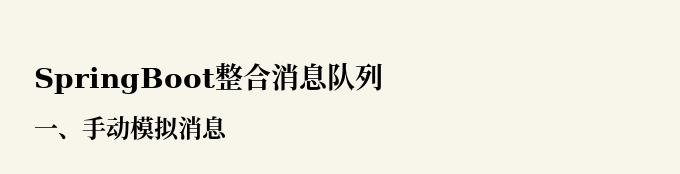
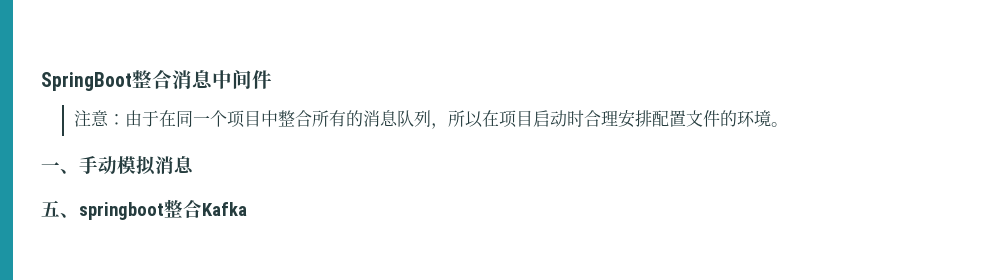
- SpringBoot整合消息队列
+ SpringBoot整合消息中间件
+ 注意：由于在同一个项目中整合所有的消息队列，所以在项目启动时合理安排配置文件的环境。
+ 五、springboot整合Kafka

